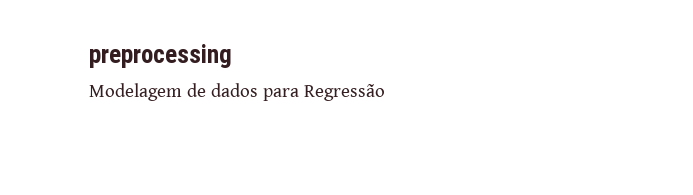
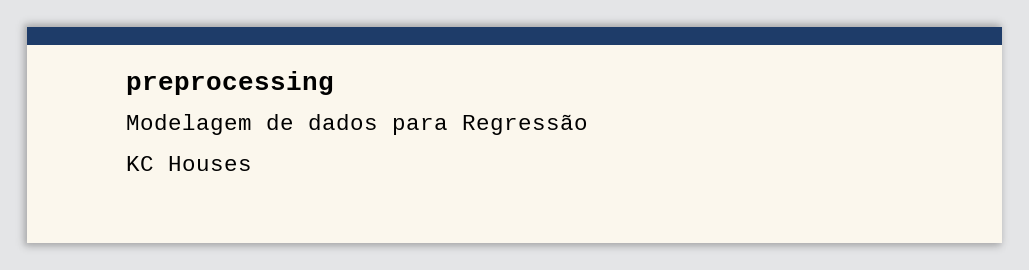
+ KC Houses

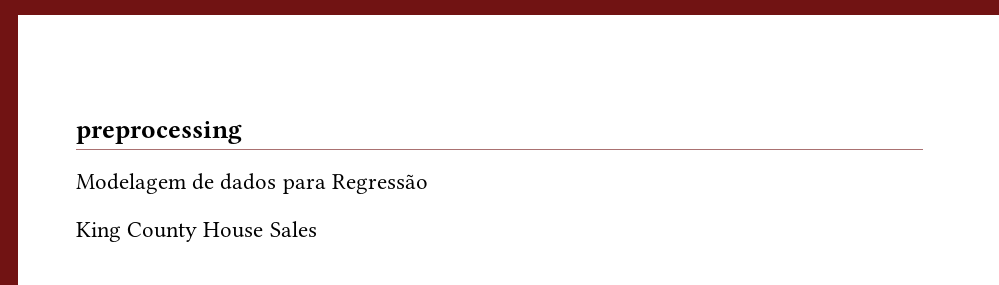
- KC Houses
+ King County House Sales

